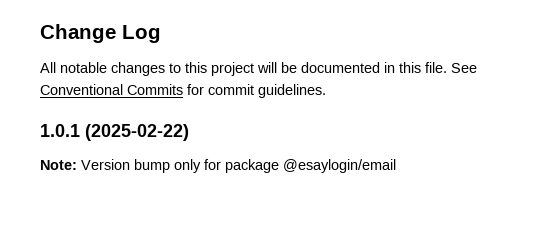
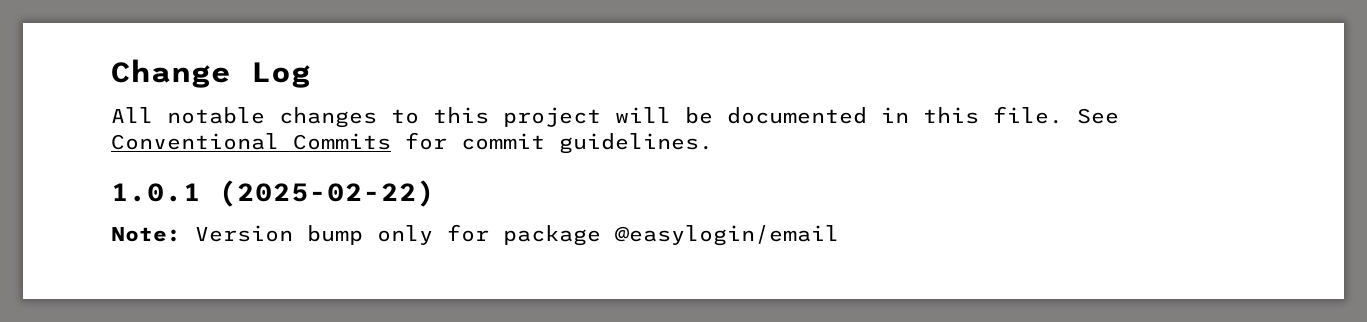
- Note: Version bump only for package @esaylogin/email
+ Note: Version bump only for package @easylogin/email

